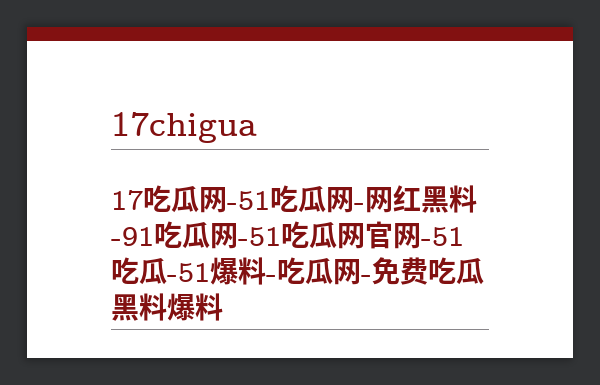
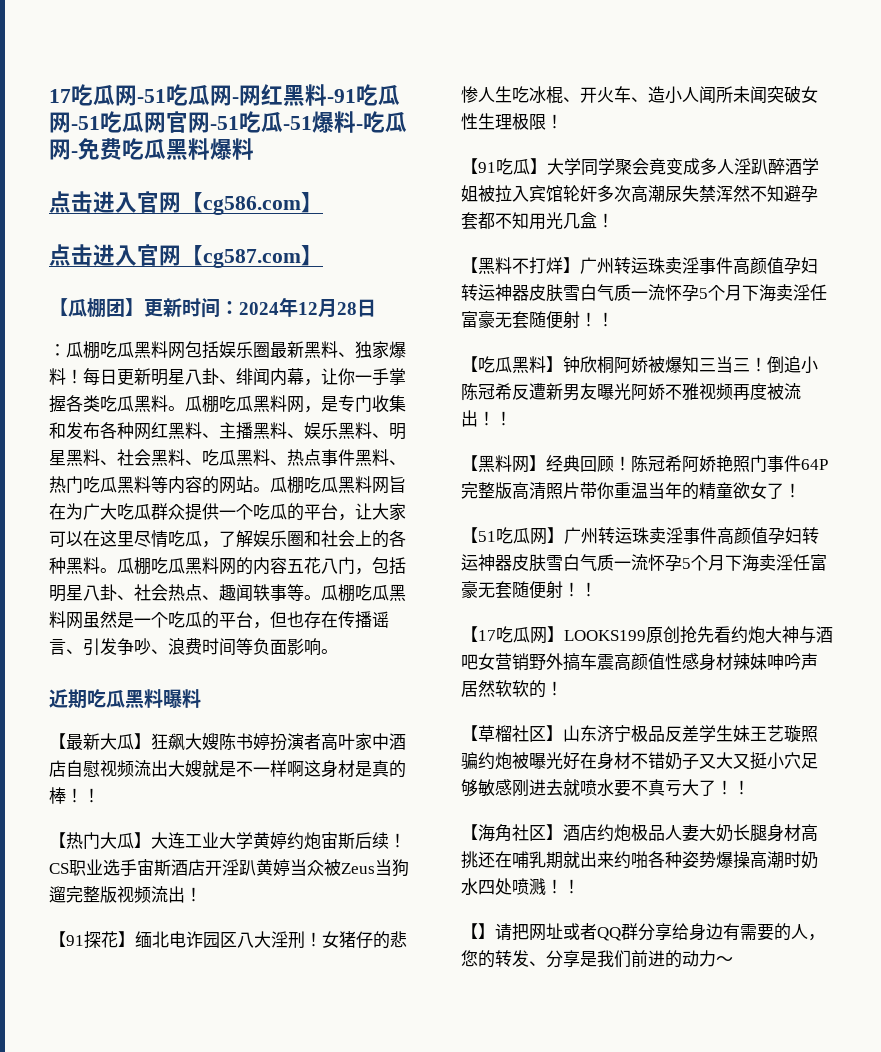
- 17chigua
+ 点击进入官网【cg586.com】
+ 点击进入官网【cg587.com】
+ 【瓜棚团】更新时间：2024年12月28日
+ ：瓜棚吃瓜黑料网包括娱乐圈最新黑料、独家爆料！每日更新明星八卦、绯闻内幕，让你一手掌握各类吃瓜黑料。瓜棚吃瓜黑料网，是专门收集和发布各种网红黑料、主播黑料、娱乐黑料、明星黑料、社会黑料、吃瓜黑料、热点事件黑料、热门吃瓜黑料等内容的网站。瓜棚吃瓜黑料网旨在为广大吃瓜群众提供一个吃瓜的平台，让大家可以在这里尽情吃瓜，了解娱乐圈和社会上的各种黑料。瓜棚吃瓜黑料网的内容五花八门，包括明星八卦、社会热点、趣闻轶事等。瓜棚吃瓜黑料网虽然是一个吃瓜的平台，但也存在传播谣言、引发争吵、浪费时间等负面影响。
+ 近期吃瓜黑料曝料
+ 【最新大瓜】狂飙大嫂陈书婷扮演者高叶家中酒店自慰视频流出大嫂就是不一样啊这身材是真的棒！！
+ 【热门大瓜】大连工业大学黄婷约炮宙斯后续！CS职业选手宙斯酒店开淫趴黄婷当众被Zeus当狗遛完整版视频流出！
+ 【91探花】缅北电诈园区八大淫刑！女猪仔的悲惨人生吃冰棍、开火车、造小人闻所未闻突破女性生理极限！
+ 【91吃瓜】大学同学聚会竟变成多人淫趴醉酒学姐被拉入宾馆轮奸多次高潮尿失禁浑然不知避孕套都不知用光几盒！
+ 【黑料不打烊】广州转运珠卖淫事件高颜值孕妇转运神器皮肤雪白气质一流怀孕5个月下海卖淫任富豪无套随便射！！
+ 【吃瓜黑料】钟欣桐阿娇被爆知三当三！倒追小陈冠希反遭新男友曝光阿娇不雅视频再度被流出！！
+ 【黑料网】经典回顾！陈冠希阿娇艳照门事件64P完整版高清照片带你重温当年的精童欲女了！
+ 【51吃瓜网】广州转运珠卖淫事件高颜值孕妇转运神器皮肤雪白气质一流怀孕5个月下海卖淫任富豪无套随便射！！
+ 【17吃瓜网】LOOKS199原创抢先看约炮大神与酒吧女营销野外搞车震高颜值性感身材辣妹呻吟声居然软软的！
+ 【草榴社区】山东济宁极品反差学生妹王艺璇照骗约炮被曝光好在身材不错奶子又大又挺小穴足够敏感刚进去就喷水要不真亏大了！！
+ 【海角社区】酒店约炮极品人妻大奶长腿身材高挑还在哺乳期就出来约啪各种姿势爆操高潮时奶水四处喷溅！！
+ 【】请把网址或者QQ群分享给身边有需要的人，您的转发、分享是我们前进的动力～

